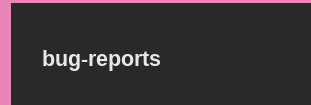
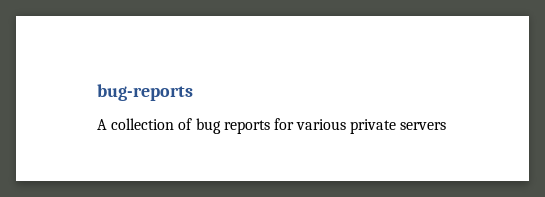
+ A collection of bug reports for various private servers

